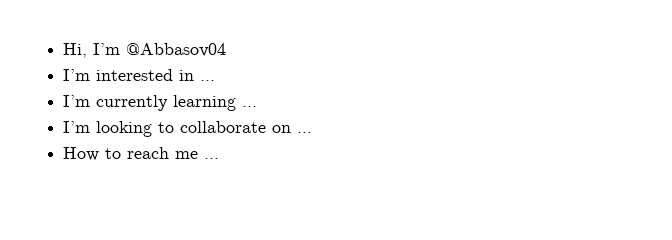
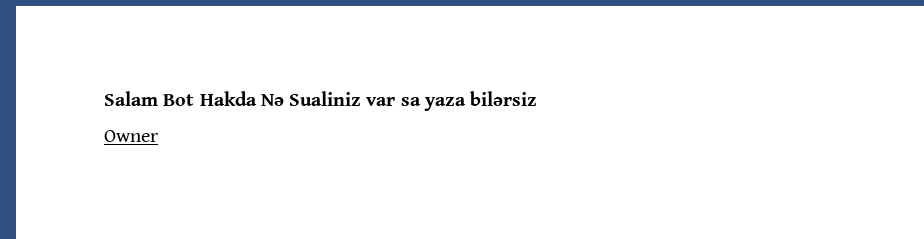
- Hi, I’m @Abbasov04
- I’m interested in ...
- I’m currently learning ...
- I’m looking to collaborate on ...
- How to reach me ...
+ Salam Bot Hakda Nə Sualiniz var sa yaza bilərsiz
+ Owner

